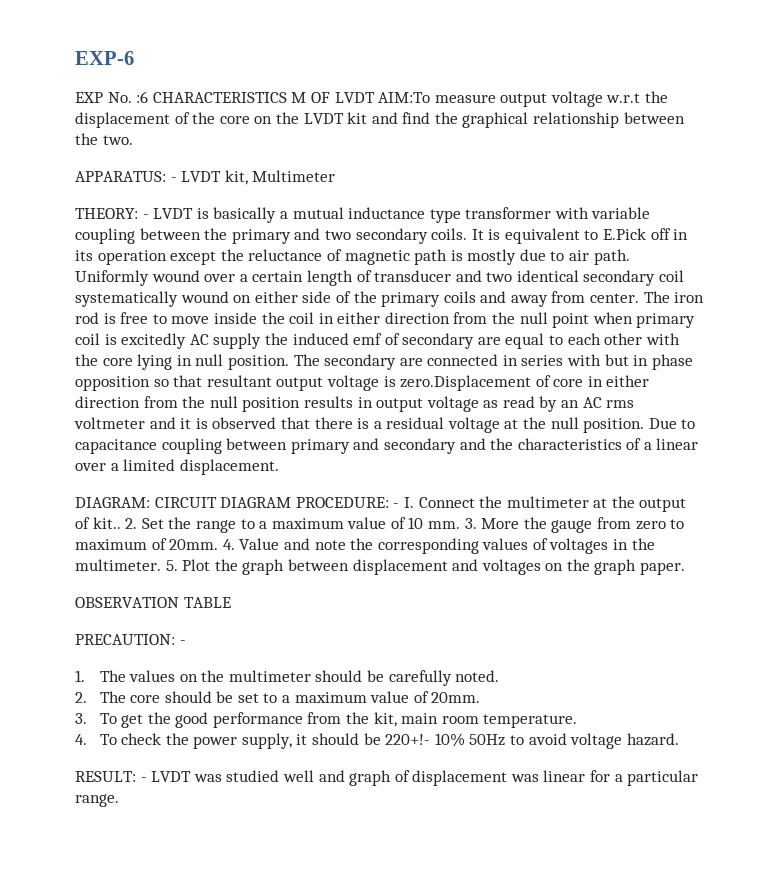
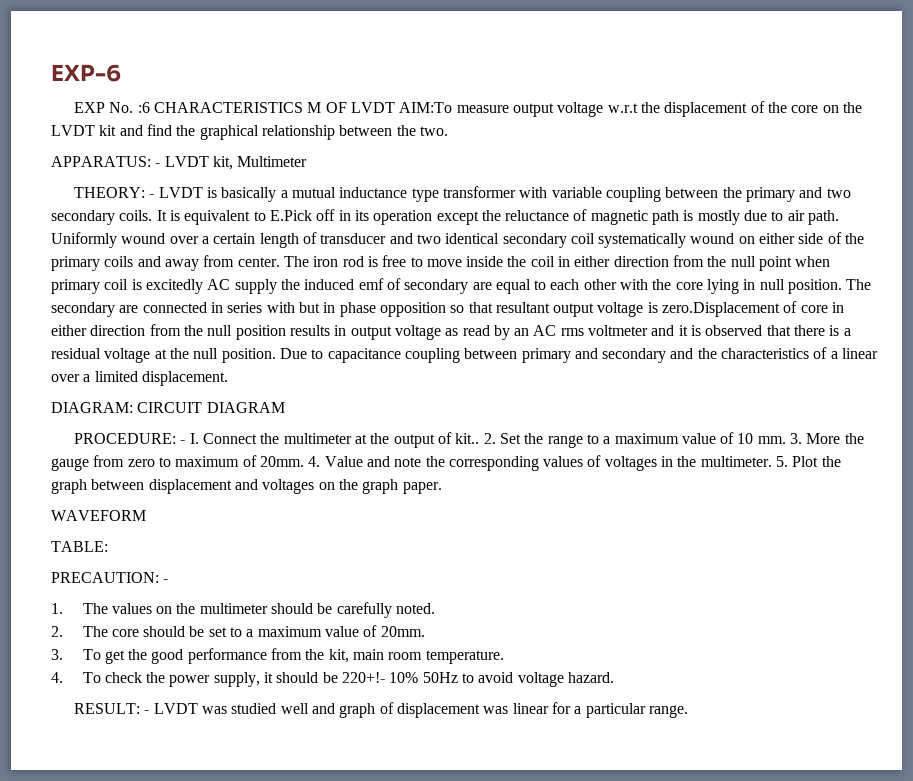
- DIAGRAM: CIRCUIT DIAGRAM PROCEDURE: - I. Connect the multimeter at the output of kit..
+ DIAGRAM: CIRCUIT DIAGRAM
+ PROCEDURE: - I. Connect the multimeter at the output of kit..
- OBSERVATION TABLE
+ WAVEFORM
+ TABLE:

